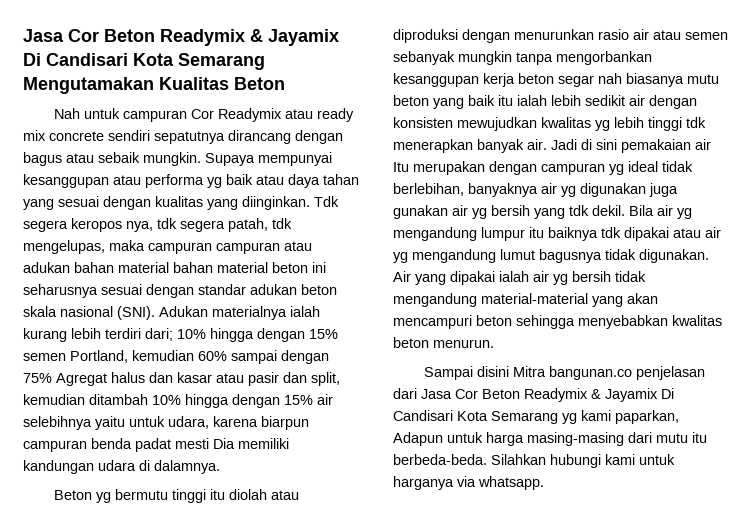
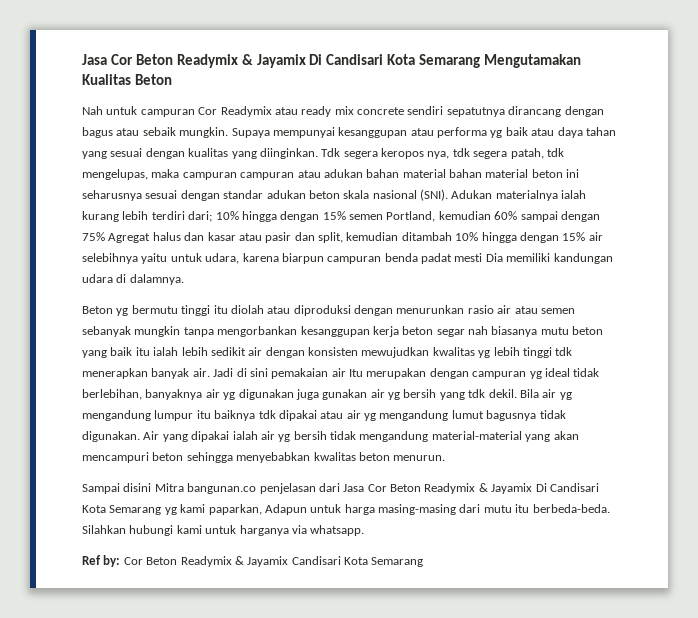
+ Ref by: Cor Beton Readymix & Jayamix Candisari Kota Semarang

